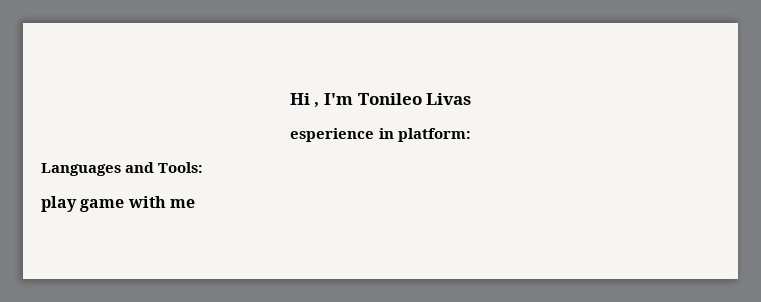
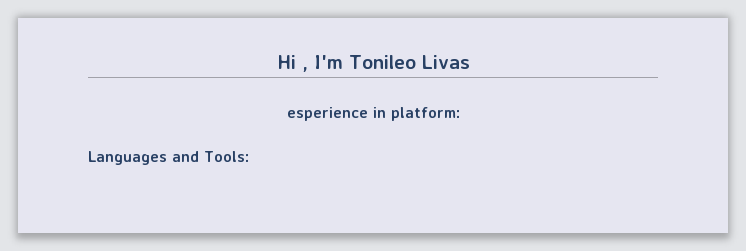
- play game with me

